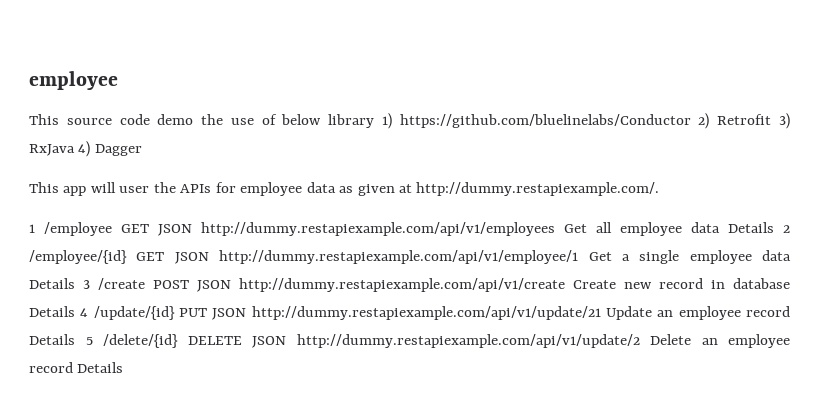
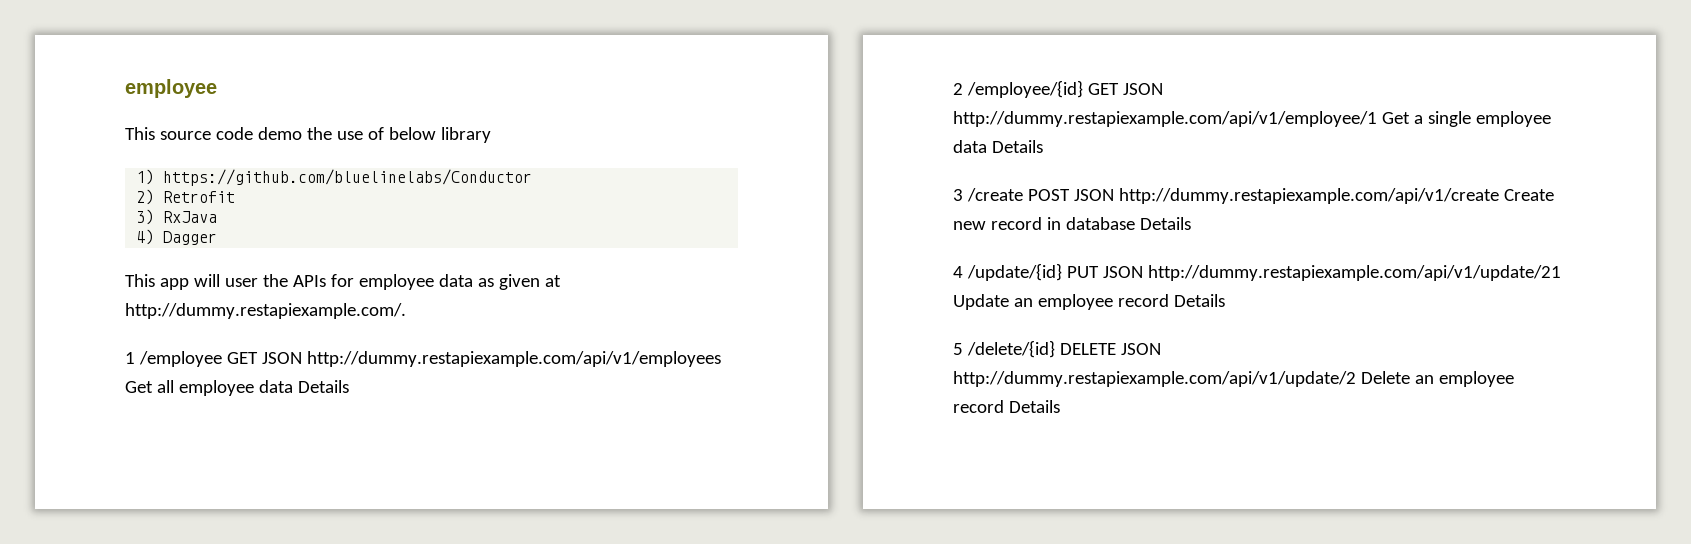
- This source code demo the use of below library 1) https://github.com/bluelinelabs/Conductor 2) Retrofit 3) RxJava 4) Dagger
+ This source code demo the use of below library
+ 1) https://github.com/bluelinelabs/Conductor
+ 2) Retrofit
+ 3) RxJava
+ 4) Dagger
- 1 /employee GET JSON http://dummy.restapiexample.com/api/v1/employees Get all employee data Details 2 /employee/{id} GET JSON http://dummy.restapiexample.com/api/v1/employee/1 Get a single employee data Details 3 /create POST JSON http://dummy.restapiexample.com/api/v1/create Create new record in database Details 4 /update/{id} PUT JSON http://dummy.restapiexample.com/api/v1/update/21 Update an employee record Details 5 /delete/{id} DELETE JSON http://dummy.restapiexample.com/api/v1/update/2 Delete an employee record Details
+ 1 /employee GET JSON http://dummy.restapiexample.com/api/v1/employees Get all employee data Details
+ 2 /employee/{id} GET JSON http://dummy.restapiexample.com/api/v1/employee/1 Get a single employee data Details
+ 3 /create POST JSON http://dummy.restapiexample.com/api/v1/create Create new record in database Details
+ 4 /update/{id} PUT JSON http://dummy.restapiexample.com/api/v1/update/21 Update an employee record Details
+ 5 /delete/{id} DELETE JSON http://dummy.restapiexample.com/api/v1/update/2 Delete an employee record Details

